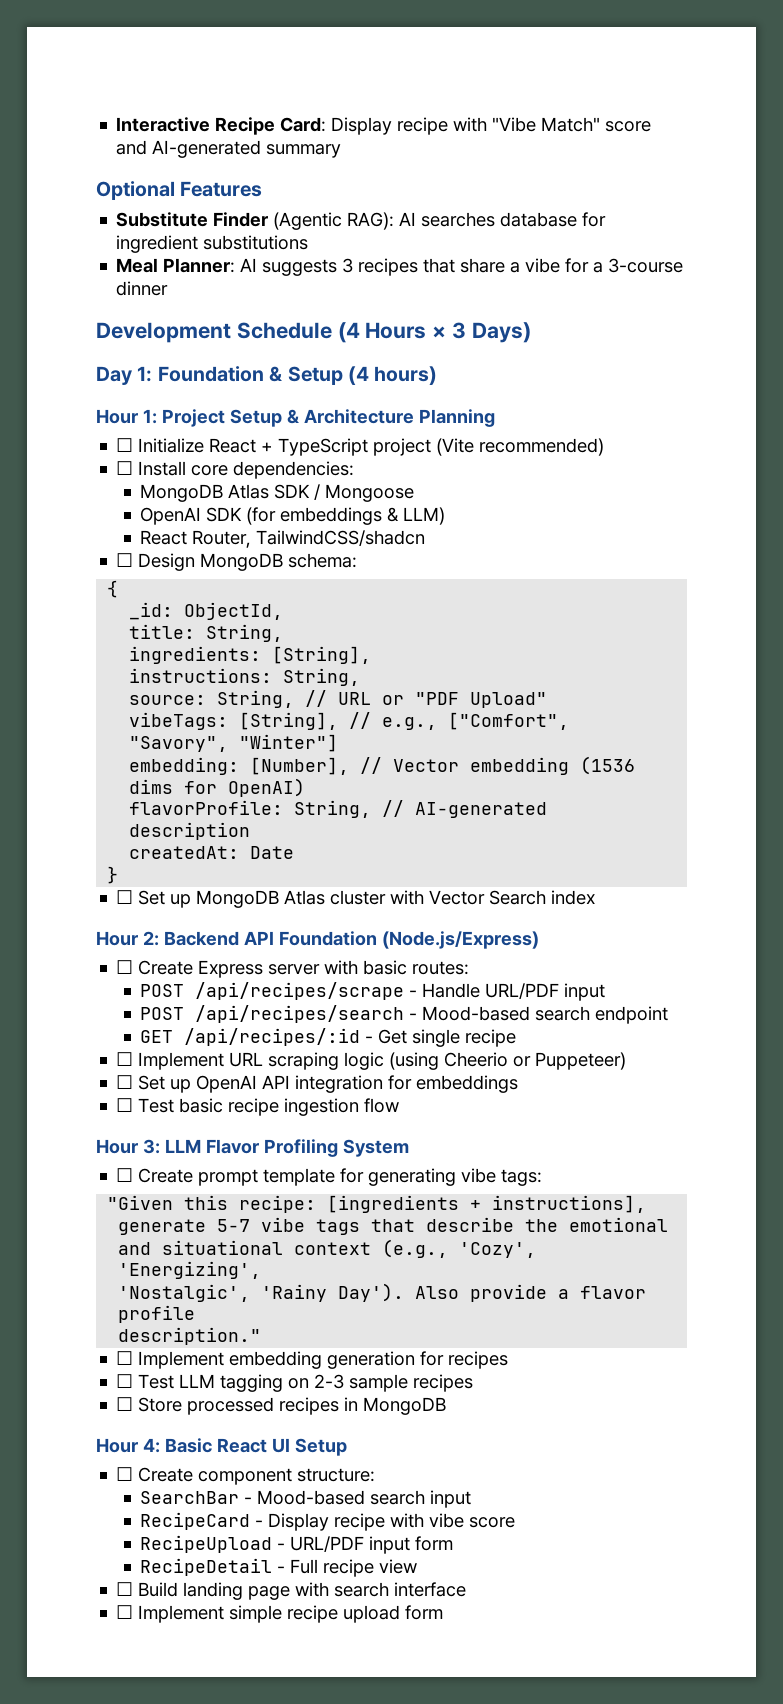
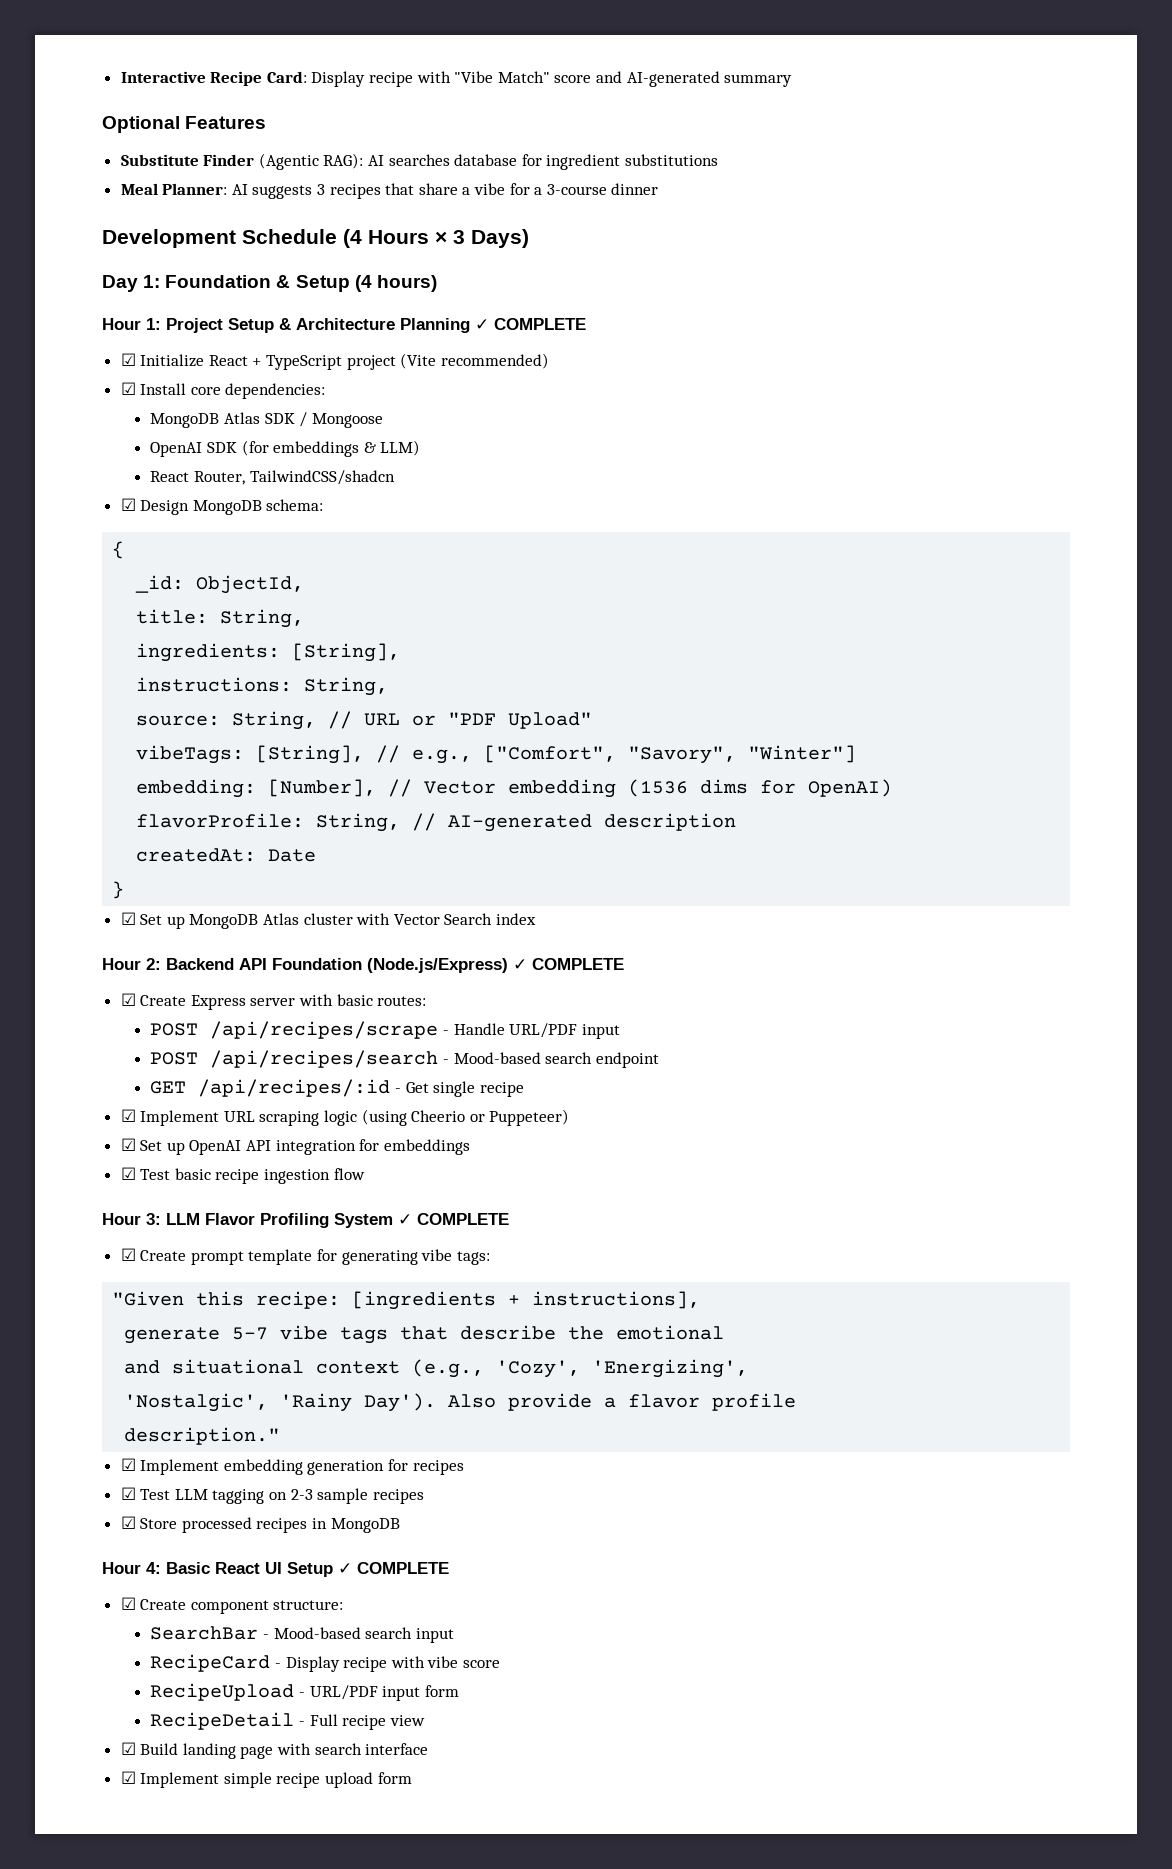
- Hour 1: Project Setup & Architecture Planning
- ☐ Initialize React + TypeScript project (Vite recommended)
+ Hour 1: Project Setup & Architecture Planning ✓ COMPLETE
+ ☑ Initialize React + TypeScript project (Vite recommended)
- ☐ Install core dependencies:
+ ☑ Install core dependencies:
- ☐ Design MongoDB schema:
+ ☑ Design MongoDB schema:
- ☐ Set up MongoDB Atlas cluster with Vector Search index
+ ☑ Set up MongoDB Atlas cluster with Vector Search index
- Hour 2: Backend API Foundation (Node.js/Express)
- ☐ Create Express server with basic routes:
+ Hour 2: Backend API Foundation (Node.js/Express) ✓ COMPLETE
+ ☑ Create Express server with basic routes:
- ☐ Implement URL scraping logic (using Cheerio or Puppeteer)
+ ☑ Implement URL scraping logic (using Cheerio or Puppeteer)
- ☐ Set up OpenAI API integration for embeddings
+ ☑ Set up OpenAI API integration for embeddings
- ☐ Test basic recipe ingestion flow
+ ☑ Test basic recipe ingestion flow
- Hour 3: LLM Flavor Profiling System
- ☐ Create prompt template for generating vibe tags:
+ Hour 3: LLM Flavor Profiling System ✓ COMPLETE
+ ☑ Create prompt template for generating vibe tags:
- ☐ Implement embedding generation for recipes
+ ☑ Implement embedding generation for recipes
- ☐ Test LLM tagging on 2-3 sample recipes
+ ☑ Test LLM tagging on 2-3 sample recipes
- ☐ Store processed recipes in MongoDB
+ ☑ Store processed recipes in MongoDB
- Hour 4: Basic React UI Setup
- ☐ Create component structure:
+ Hour 4: Basic React UI Setup ✓ COMPLETE
+ ☑ Create component structure:
- ☐ Build landing page with search interface
+ ☑ Build landing page with search interface
- ☐ Implement simple recipe upload form
+ ☑ Implement simple recipe upload form

